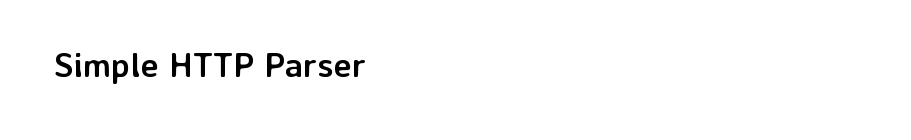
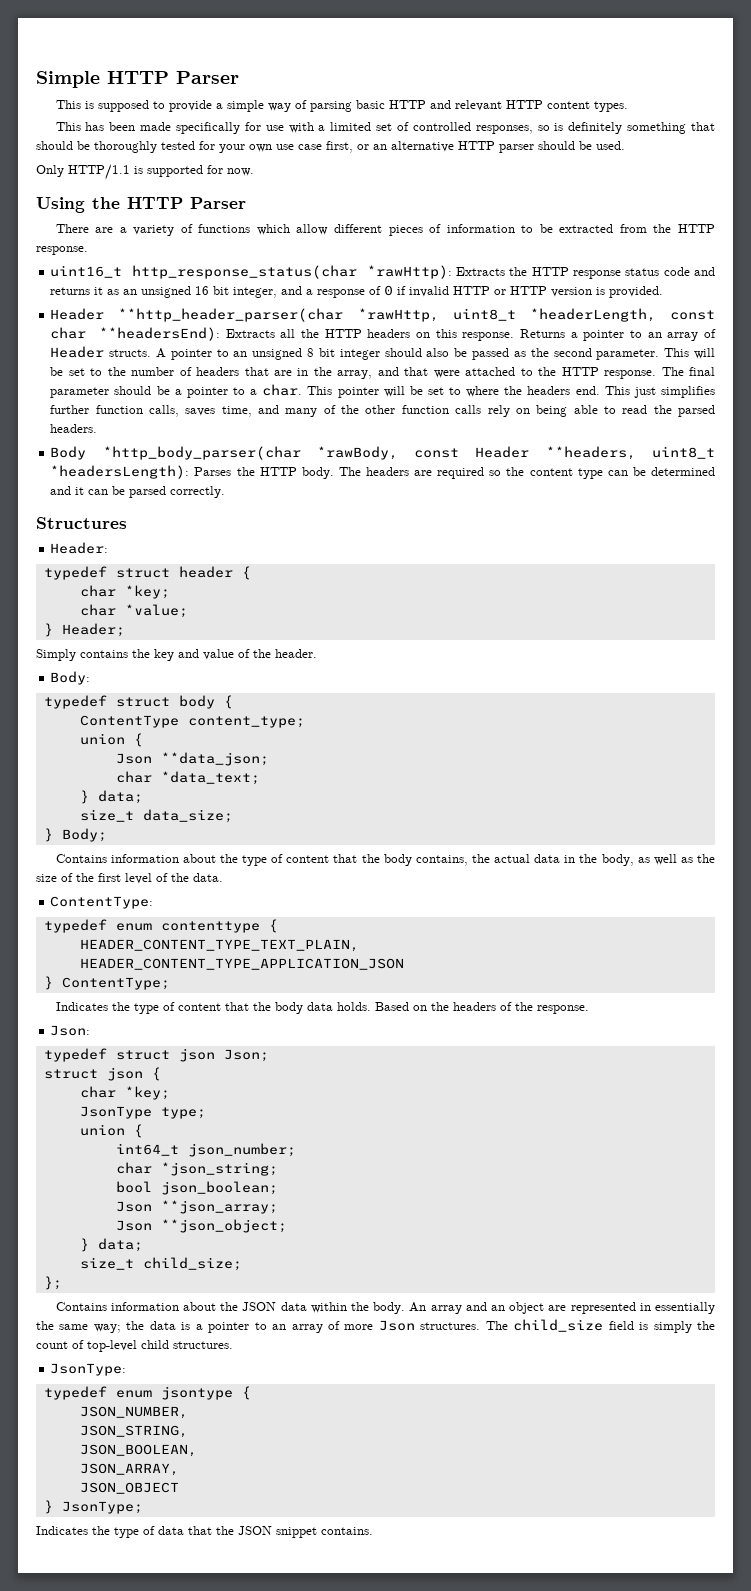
+ This is supposed to provide a simple way of parsing basic HTTP and relevant HTTP content types.
+ This has been made specifically for use with a limited set of controlled responses, so is definitely something that should be thoroughly tested for your own use case first, or an alternative HTTP parser should be used.
+ Only HTTP/1.1 is supported for now.
+ Using the HTTP Parser
+ There are a variety of functions which allow different pieces of information to be extracted from the HTTP response.
+ uint16_t http_response_status(char *rawHttp): Extracts the HTTP response status code and returns it as an unsigned 16 bit integer, and a response of 0 if invalid HTTP or HTTP version is provided.
+ Header **http_header_parser(char *rawHttp, uint8_t *headerLength, const char **headersEnd): Extracts all the HTTP headers on this response. Returns a pointer to an array of Header structs. A pointer to an unsigned 8 bit integer should also be passed as the second parameter. This will be set to the number of headers that are in the array, and that were attached to the HTTP response. The final parameter should be a pointer to a char. This pointer will be set to where the headers end. This just simplifies further function calls, saves time, and many of the other function calls rely on being able to read the parsed headers.
+ Body *http_body_parser(char *rawBody, const Header **headers, uint8_t *headersLength): Parses the HTTP body. The headers are required so the content type can be determined and it can be parsed correctly.
+ Structures
+ Header:
+ typedef struct header {
+ char *key;
+ char *value;
+ } Header;
+ Simply contains the key and value of the header.
+ Body:
+ typedef struct body {
+ ContentType content_type;
+ union {
+ Json **data_json;
+ char *data_text;
+ } data;
+ size_t data_size;
+ } Body;
+ Contains information about the type of content that the body contains, the actual data in the body, as well as the size of the first level of the data.
+ ContentType:
+ typedef enum contenttype {
+ HEADER_CONTENT_TYPE_TEXT_PLAIN,
+ HEADER_CONTENT_TYPE_APPLICATION_JSON
+ } ContentType;
+ Indicates the type of content that the body data holds. Based on the headers of the response.
+ Json:
+ typedef struct json Json;
+ struct json {
+ char *key;
+ JsonType type;
+ union {
+ int64_t json_number;
+ char *json_string;
+ bool json_boolean;
+ Json **json_array;
+ Json **json_object;
+ } data;
+ size_t child_size;
+ };
+ Contains information about the JSON data within the body. An array and an object are represented in essentially the same way; the data is a pointer to an array of more Json structures. The child_size field is simply the count of top-level child structures.
+ JsonType:
+ typedef enum jsontype {
+ JSON_NUMBER,
+ JSON_STRING,
+ JSON_BOOLEAN,
+ JSON_ARRAY,
+ JSON_OBJECT
+ } JsonType;
+ Indicates the type of data that the JSON snippet contains.

